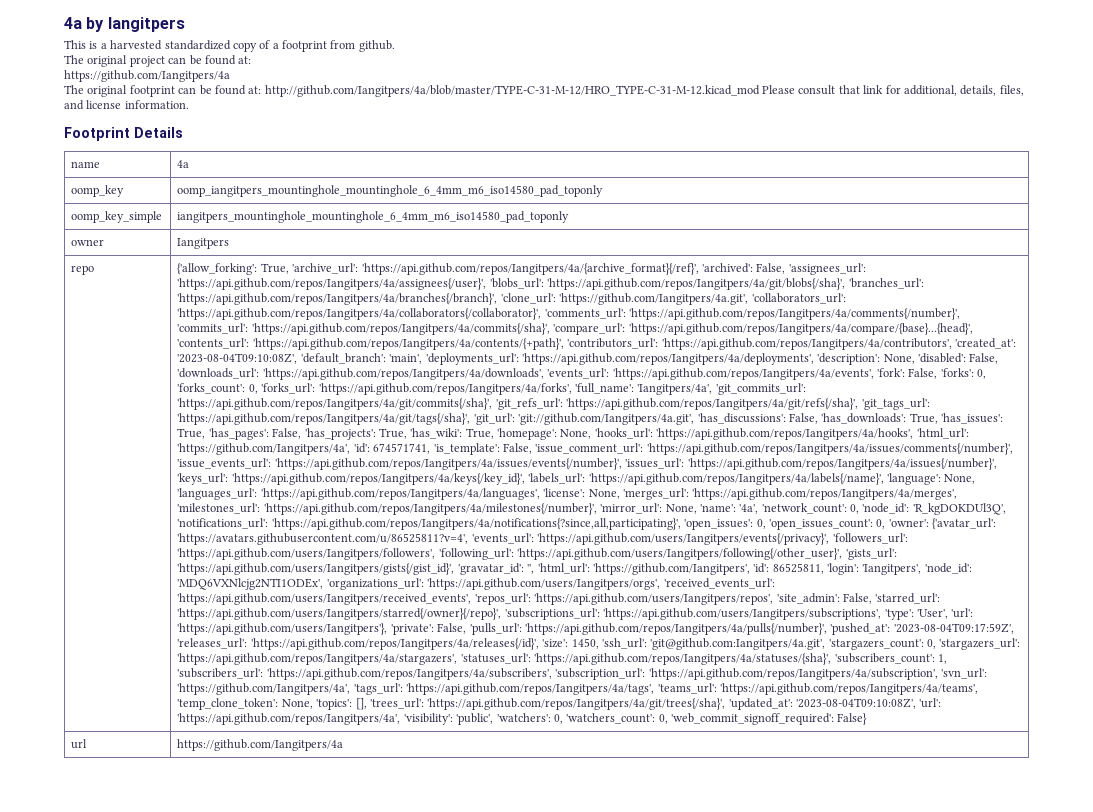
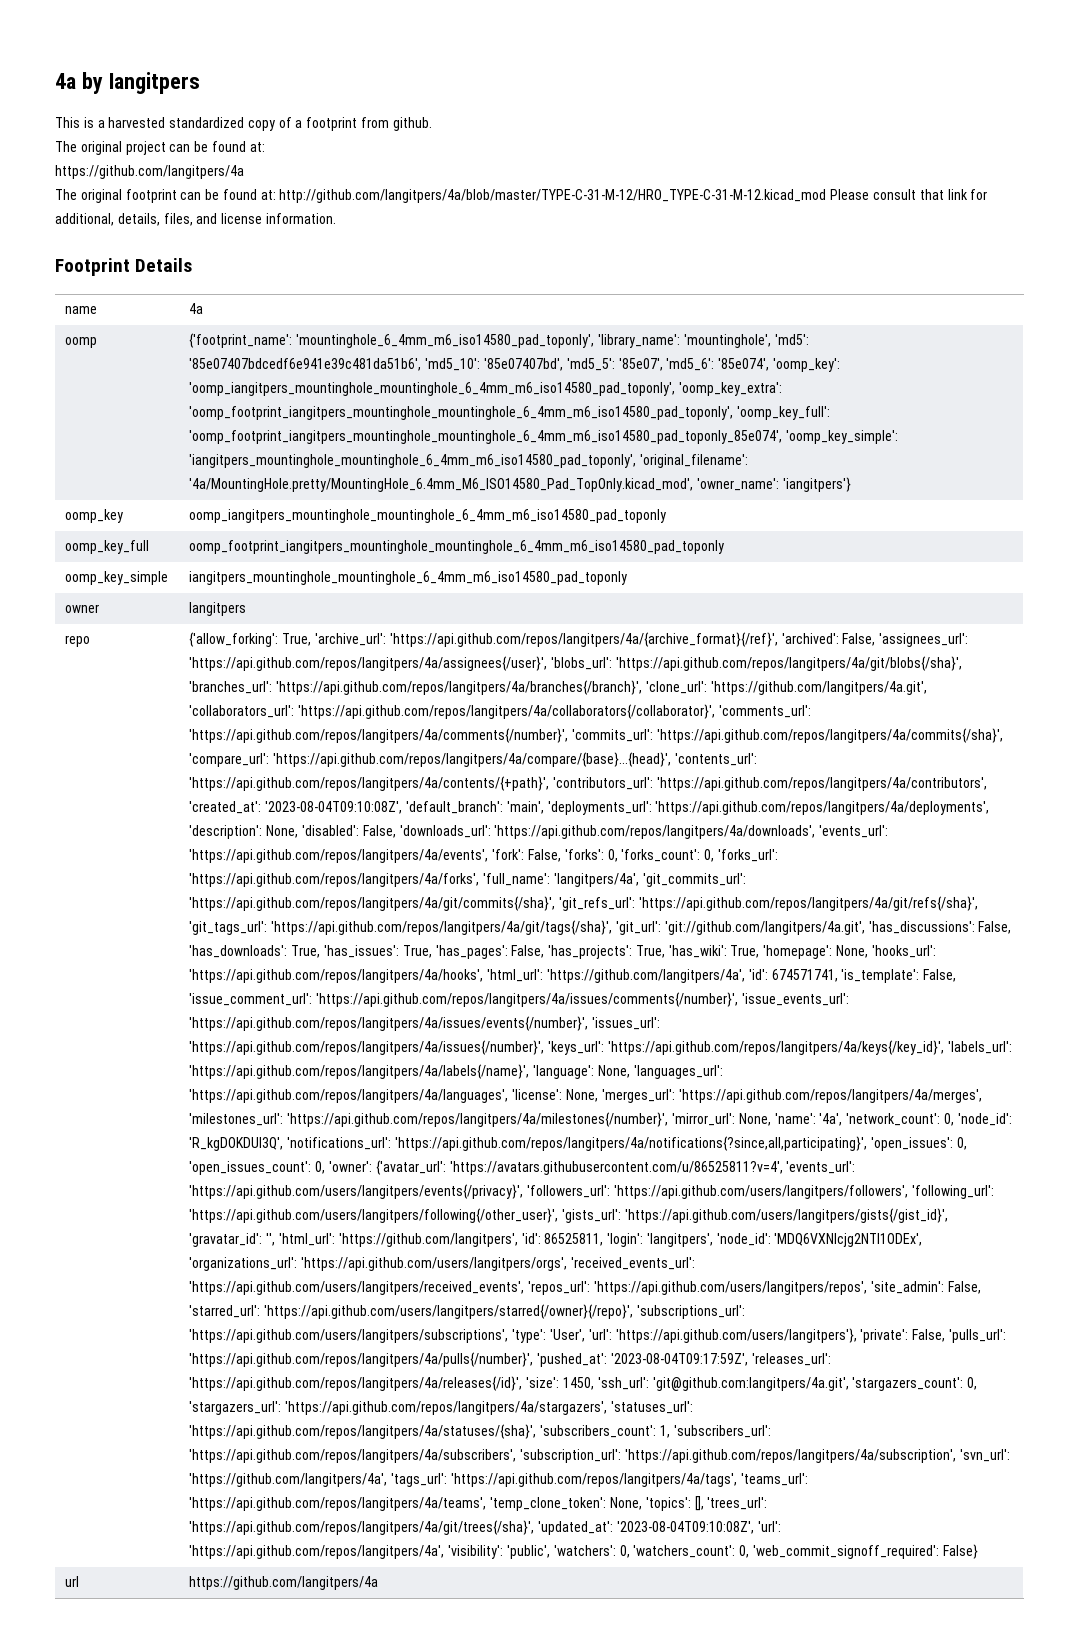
+ oomp | {'footprint_name': 'mountinghole_6_4mm_m6_iso14580_pad_toponly', 'library_name': 'mountinghole', 'md5': '85e07407bdcedf6e941e39c481da51b6', 'md5_10': '85e07407bd', 'md5_5': '85e07', 'md5_6': '85e074', 'oomp_key': 'oomp_iangitpers_mountinghole_mountinghole_6_4mm_m6_iso14580_pad_toponly', 'oomp_key_extra': 'oomp_footprint_iangitpers_mountinghole_mountinghole_6_4mm_m6_iso14580_pad_toponly', 'oomp_key_full': 'oomp_footprint_iangitpers_mountinghole_mountinghole_6_4mm_m6_iso14580_pad_toponly_85e074', 'oomp_key_simple': 'iangitpers_mountinghole_mountinghole_6_4mm_m6_iso14580_pad_toponly', 'original_filename': '4a/MountingHole.pretty/MountingHole_6.4mm_M6_ISO14580_Pad_TopOnly.kicad_mod', 'owner_name': 'iangitpers'}
+ oomp_key_full | oomp_footprint_iangitpers_mountinghole_mountinghole_6_4mm_m6_iso14580_pad_toponly

